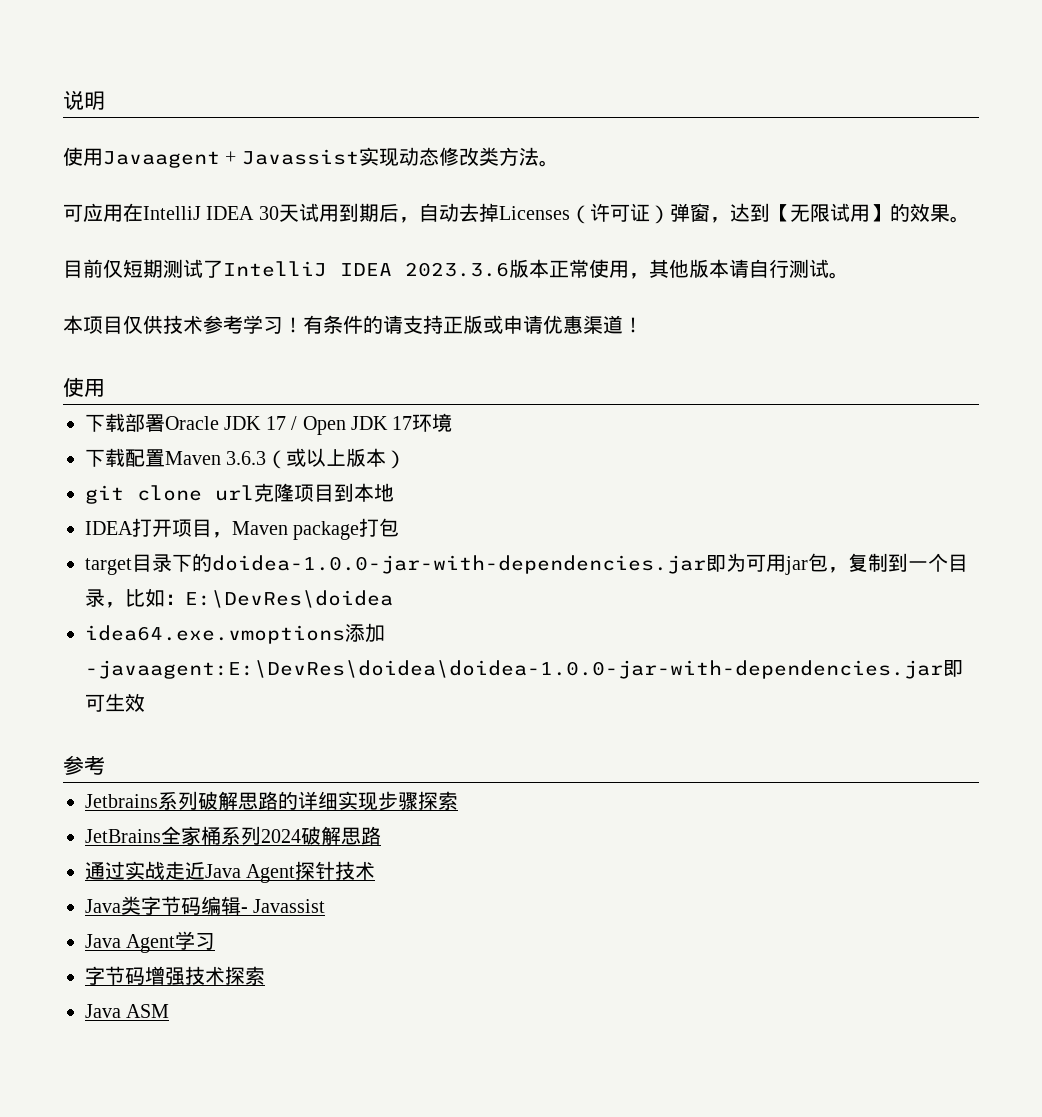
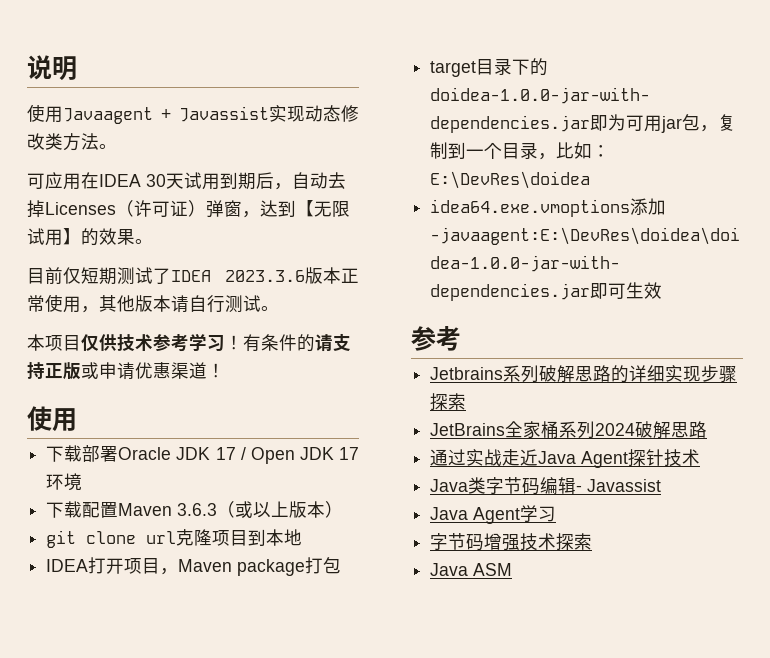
- 可应用在IntelliJ IDEA 30天试用到期后，自动去掉Licenses（许可证）弹窗，达到【无限试用】的效果。
+ 可应用在IDEA 30天试用到期后，自动去掉Licenses（许可证）弹窗，达到【无限试用】的效果。
- 目前仅短期测试了IntelliJ IDEA 2023.3.6版本正常使用，其他版本请自行测试。
+ 目前仅短期测试了IDEA 2023.3.6版本正常使用，其他版本请自行测试。

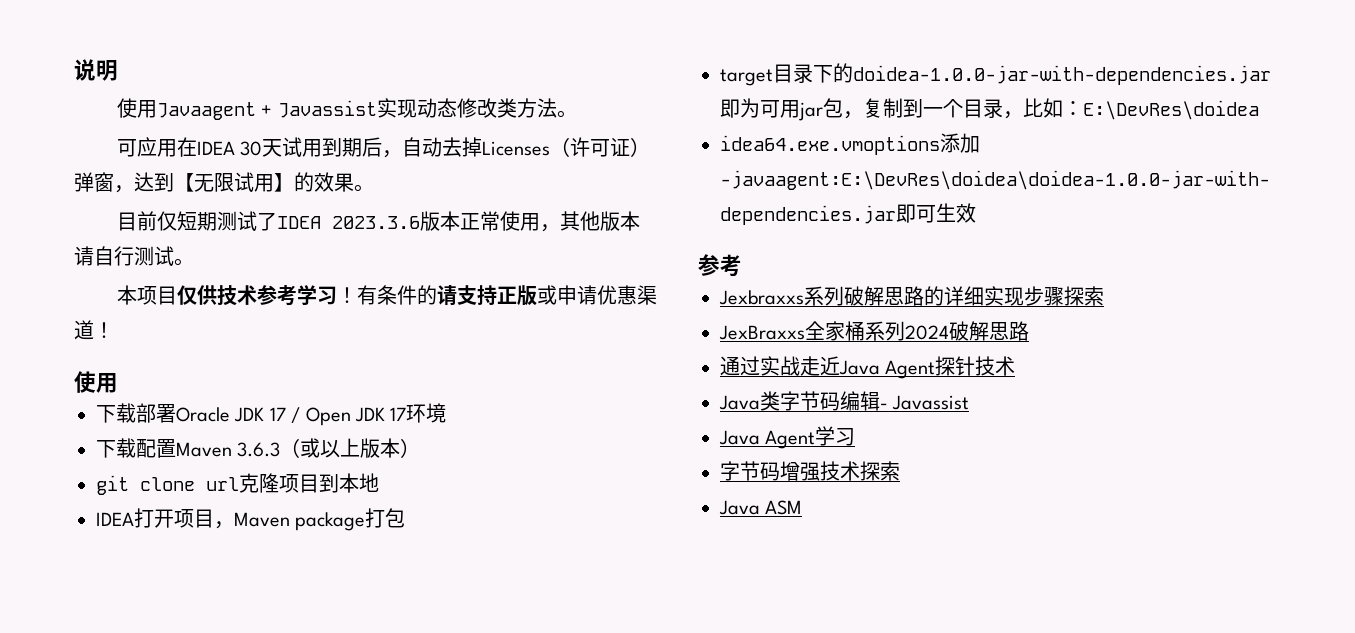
- Jetbrains系列破解思路的详细实现步骤探索
+ Jexbraxxs系列破解思路的详细实现步骤探索
- JetBrains全家桶系列2024破解思路
+ JexBraxxs全家桶系列2024破解思路

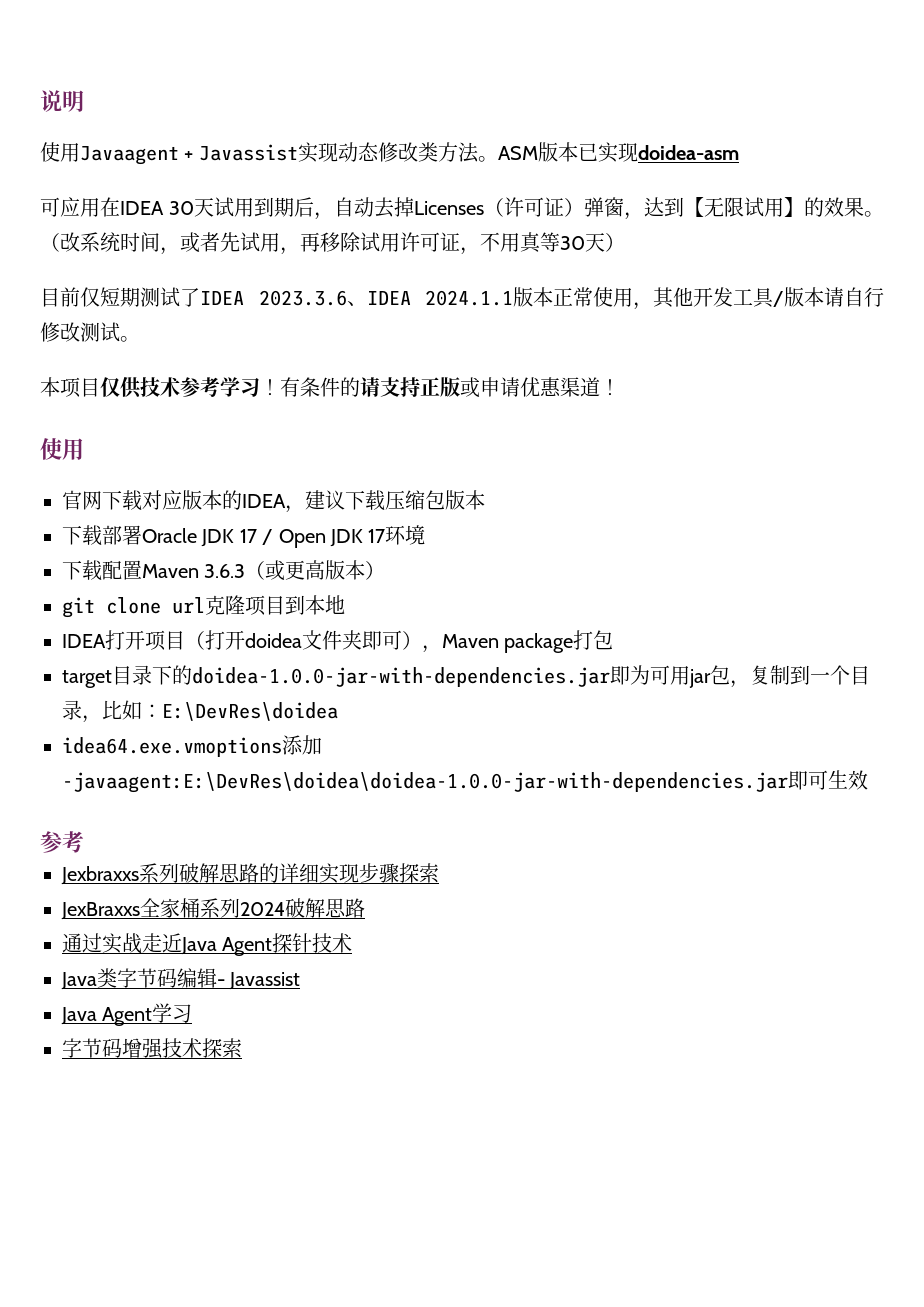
+ ASM版本已实现doidea-asm
+ （改系统时间，或者先试用，再移除试用许可证，不用真等30天）
- 目前仅短期测试了IDEA 2023.3.6版本正常使用，其他版本请自行测试。
+ 目前仅短期测试了IDEA 2023.3.6、IDEA 2024.1.1版本正常使用，其他开发工具/版本请自行修改测试。
+ 官网下载对应版本的IDEA，建议下载压缩包版本
- 下载配置Maven 3.6.3（或以上版本）
+ 下载配置Maven 3.6.3（或更高版本）
- IDEA打开项目，Maven package打包
+ IDEA打开项目（打开doidea文件夹即可），Maven package打包
- Java ASM

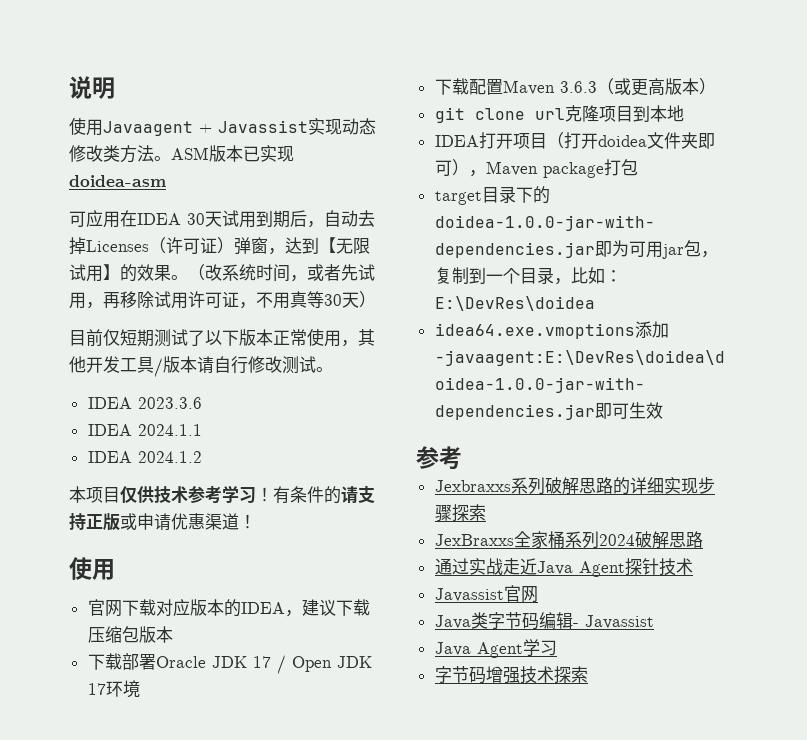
- 目前仅短期测试了IDEA 2023.3.6、IDEA 2024.1.1版本正常使用，其他开发工具/版本请自行修改测试。
+ 目前仅短期测试了以下版本正常使用，其他开发工具/版本请自行修改测试。
+ IDEA 2023.3.6
+ IDEA 2024.1.1
+ IDEA 2024.1.2
+ Javassist官网

